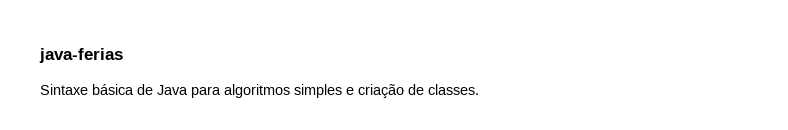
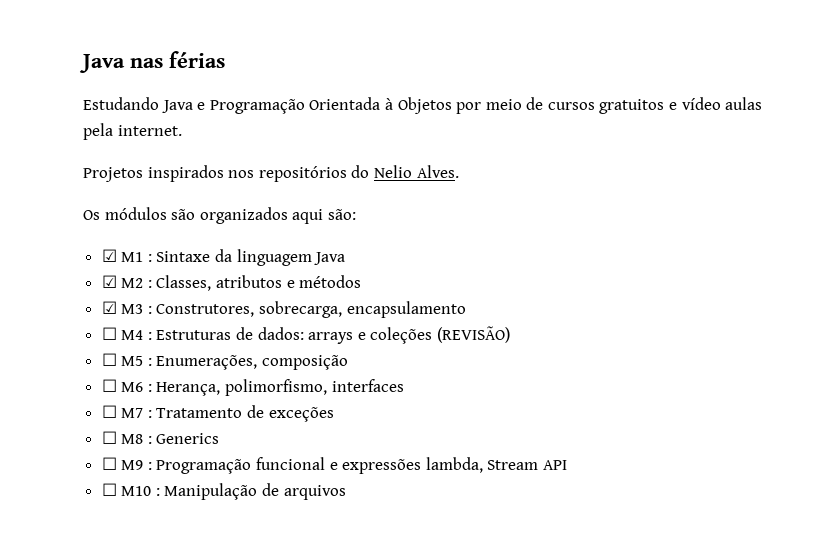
- java-ferias
- Sintaxe básica de Java para algoritmos simples e criação de classes.
+ Java nas férias
+ Estudando Java e Programação Orientada à Objetos por meio de cursos gratuitos e vídeo aulas pela internet.
+ Projetos inspirados nos repositórios do Nelio Alves.
+ Os módulos são organizados aqui são:
+ ☑ M1 : Sintaxe da linguagem Java
+ ☑ M2 : Classes, atributos e métodos
+ ☑ M3 : Construtores, sobrecarga, encapsulamento
+ ☐ M4 : Estruturas de dados: arrays e coleções (REVISÃO)
+ ☐ M5 : Enumerações, composição
+ ☐ M6 : Herança, polimorfismo, interfaces
+ ☐ M7 : Tratamento de exceções
+ ☐ M8 : Generics
+ ☐ M9 : Programação funcional e expressões lambda, Stream API
+ ☐ M10 : Manipulação de arquivos

